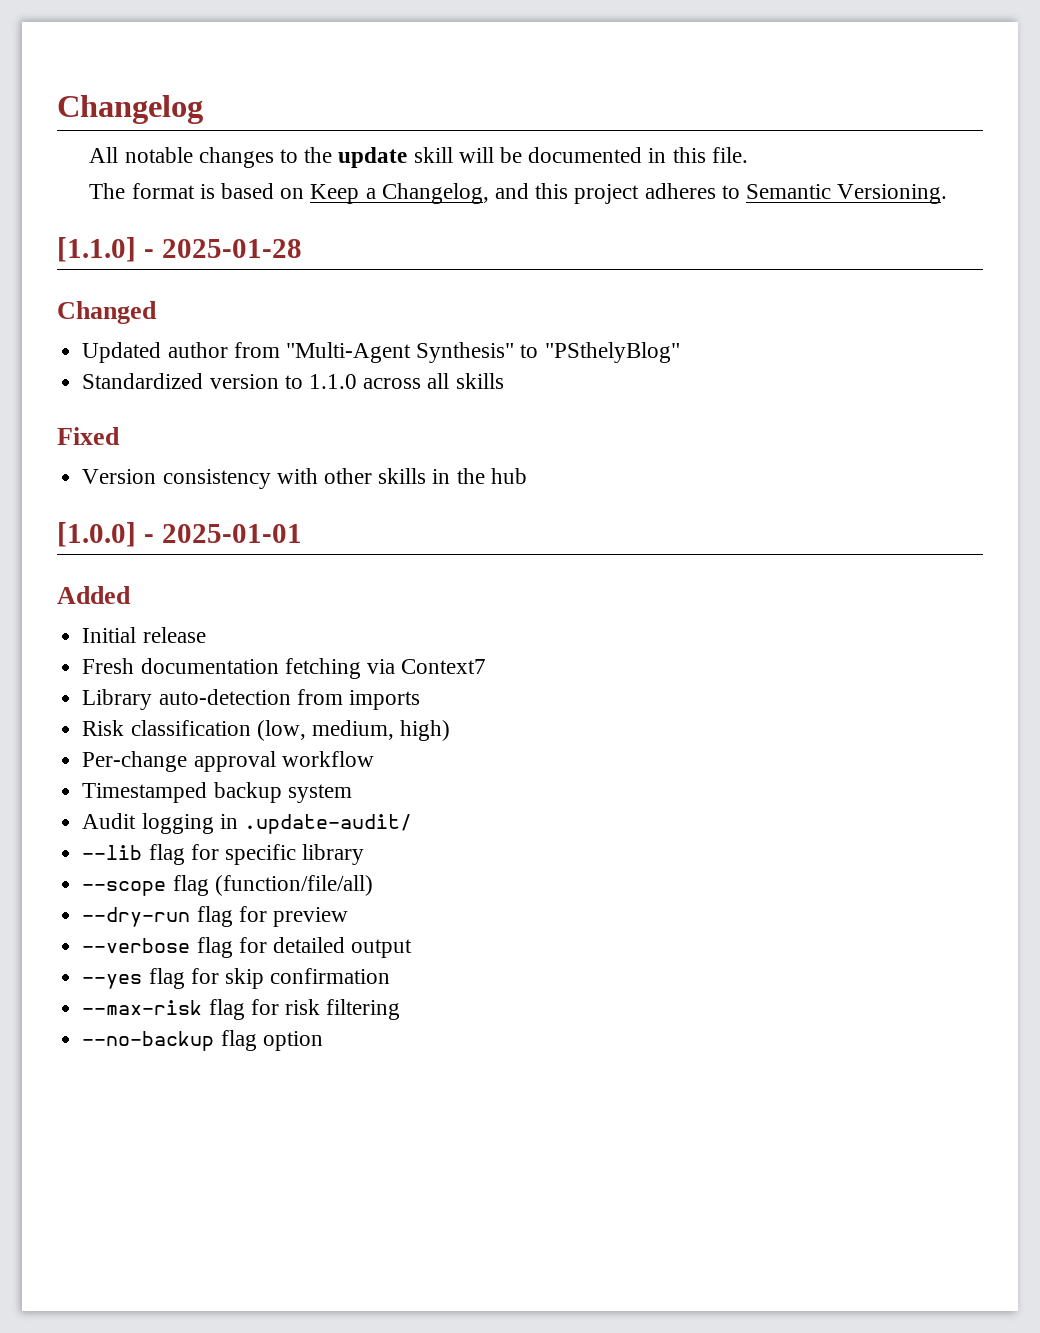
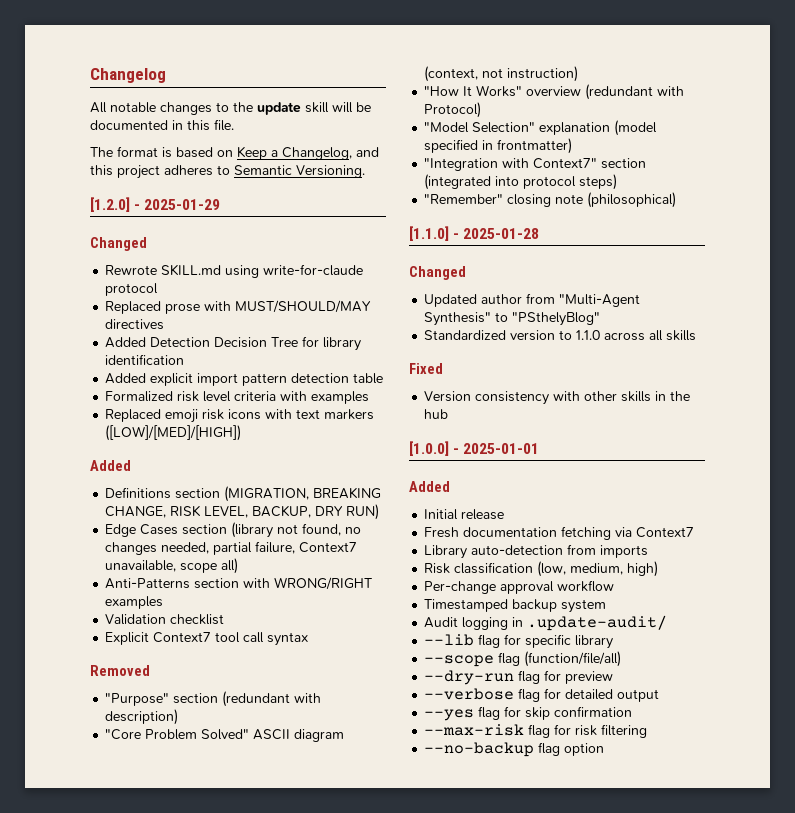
+ [1.2.0] - 2025-01-29
+ Changed
+ Rewrote SKILL.md using write-for-claude protocol
+ Replaced prose with MUST/SHOULD/MAY directives
+ Added Detection Decision Tree for library identification
+ Added explicit import pattern detection table
+ Formalized risk level criteria with examples
+ Replaced emoji risk icons with text markers ([LOW]/[MED]/[HIGH])
+ Added
+ Definitions section (MIGRATION, BREAKING CHANGE, RISK LEVEL, BACKUP, DRY RUN)
+ Edge Cases section (library not found, no changes needed, partial failure, Context7 unavailable, scope all)
+ Anti-Patterns section with WRONG/RIGHT examples
+ Validation checklist
+ Explicit Context7 tool call syntax
+ Removed
+ "Purpose" section (redundant with description)
+ "Core Problem Solved" ASCII diagram (context, not instruction)
+ "How It Works" overview (redundant with Protocol)
+ "Model Selection" explanation (model specified in frontmatter)
+ "Integration with Context7" section (integrated into protocol steps)
+ "Remember" closing note (philosophical)

